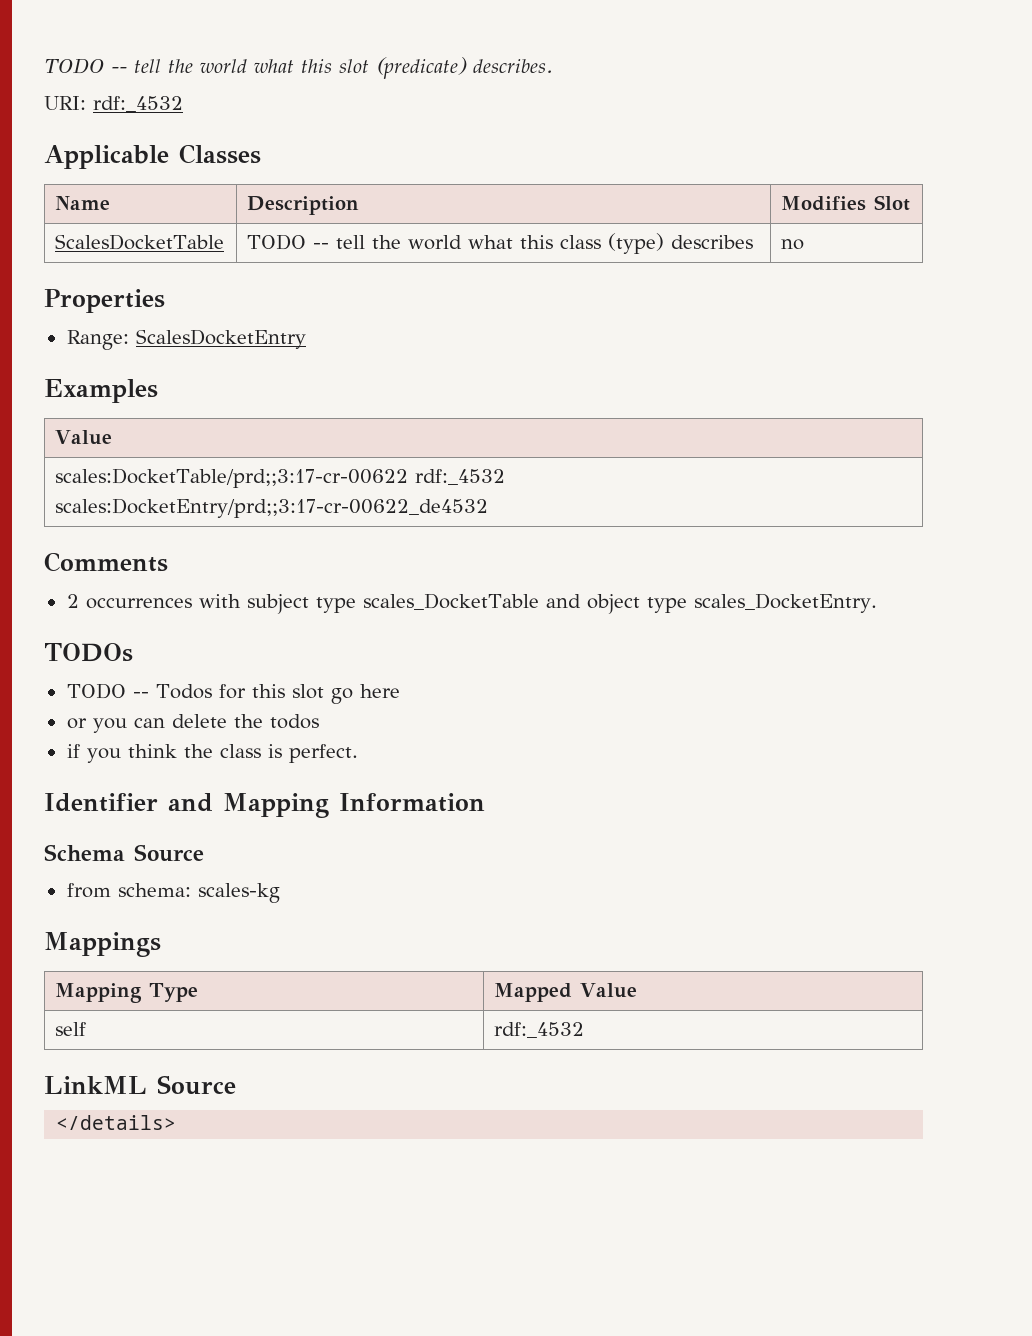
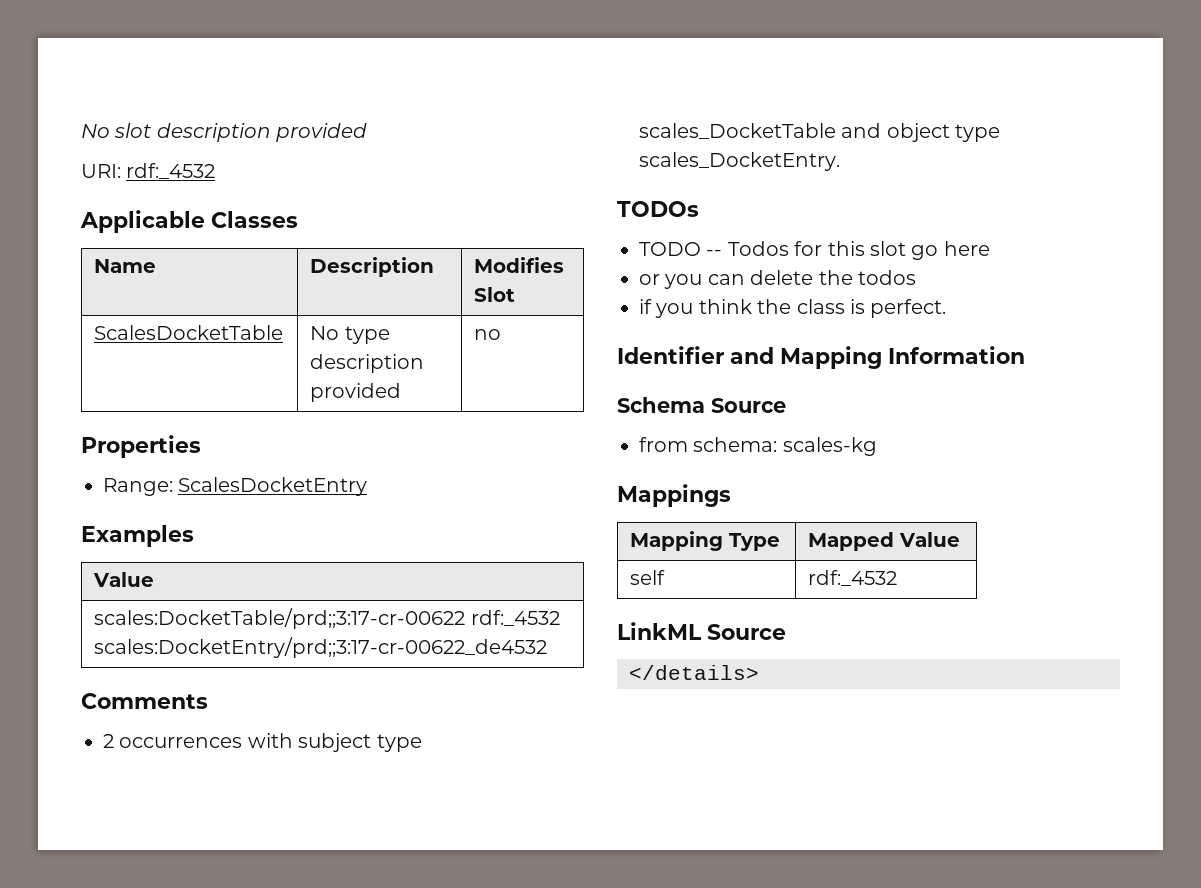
- TODO -- tell the world what this slot (predicate) describes.
+ No slot description provided
- ScalesDocketTable | TODO -- tell the world what this class (type) describes | no
+ ScalesDocketTable | No type description provided | no

